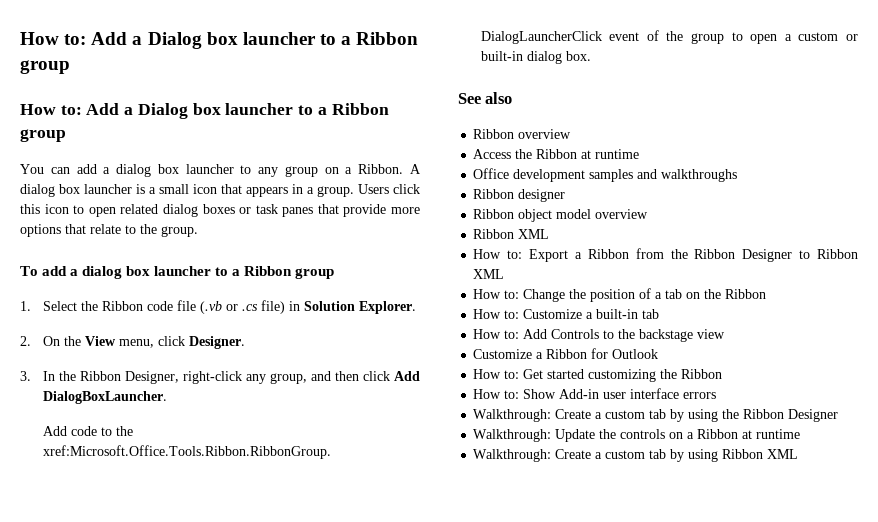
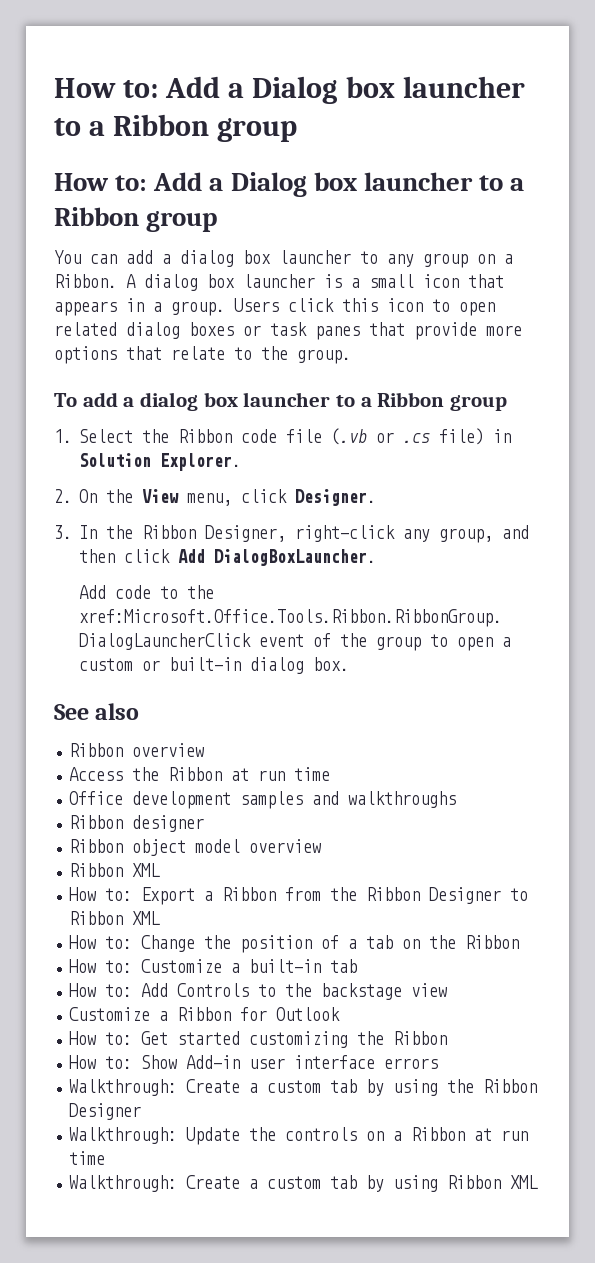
- Access the Ribbon at runtime
+ Access the Ribbon at run time
- Walkthrough: Update the controls on a Ribbon at runtime
+ Walkthrough: Update the controls on a Ribbon at run time

